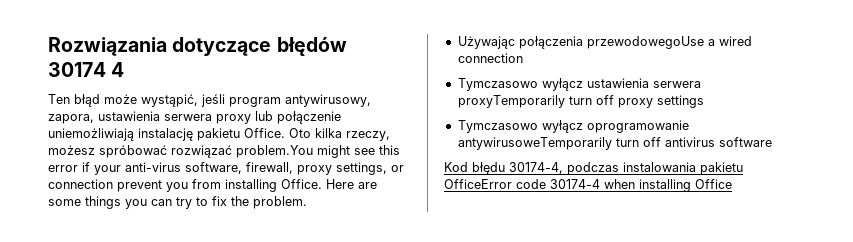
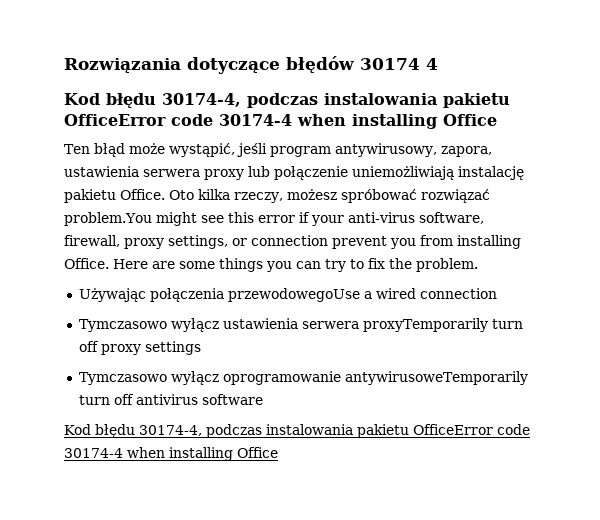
  Rozwiązania dotyczące błędów 30174 4
+ Kod błędu 30174-4, podczas instalowania pakietu OfficeError code 30174-4 when installing Office

